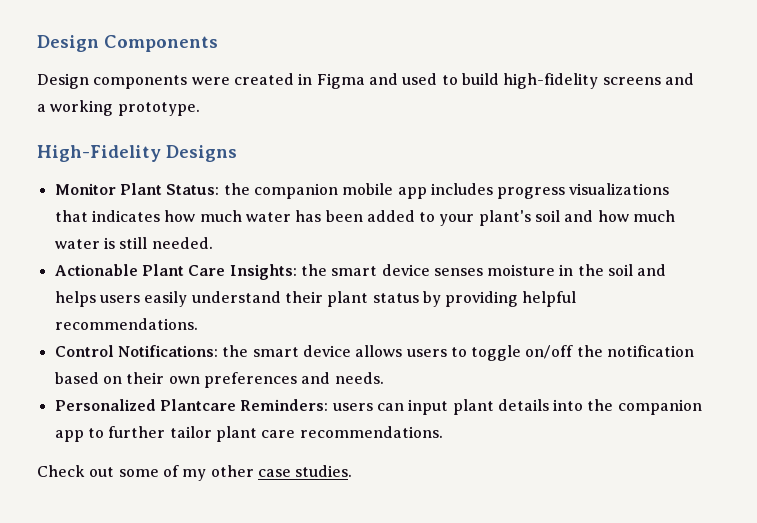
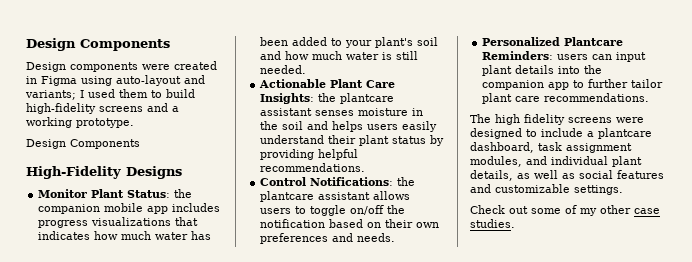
- Design components were created in Figma and used to build high-fidelity screens and a working prototype.
+ Design components were created in Figma using auto-layout and variants; I used them to build high-fidelity screens and a working prototype.
+ Design Components
- Actionable Plant Care Insights: the smart device senses moisture in the soil and helps users easily understand their plant status by providing helpful recommendations.
+ Actionable Plant Care Insights: the plantcare assistant senses moisture in the soil and helps users easily understand their plant status by providing helpful recommendations.
- Control Notifications: the smart device allows users to toggle on/off the notification based on their own preferences and needs.
+ Control Notifications: the plantcare assistant allows users to toggle on/off the notification based on their own preferences and needs.
+ The high fidelity screens were designed to include a plantcare dashboard, task assignment modules, and individual plant details, as well as social features and customizable settings.

